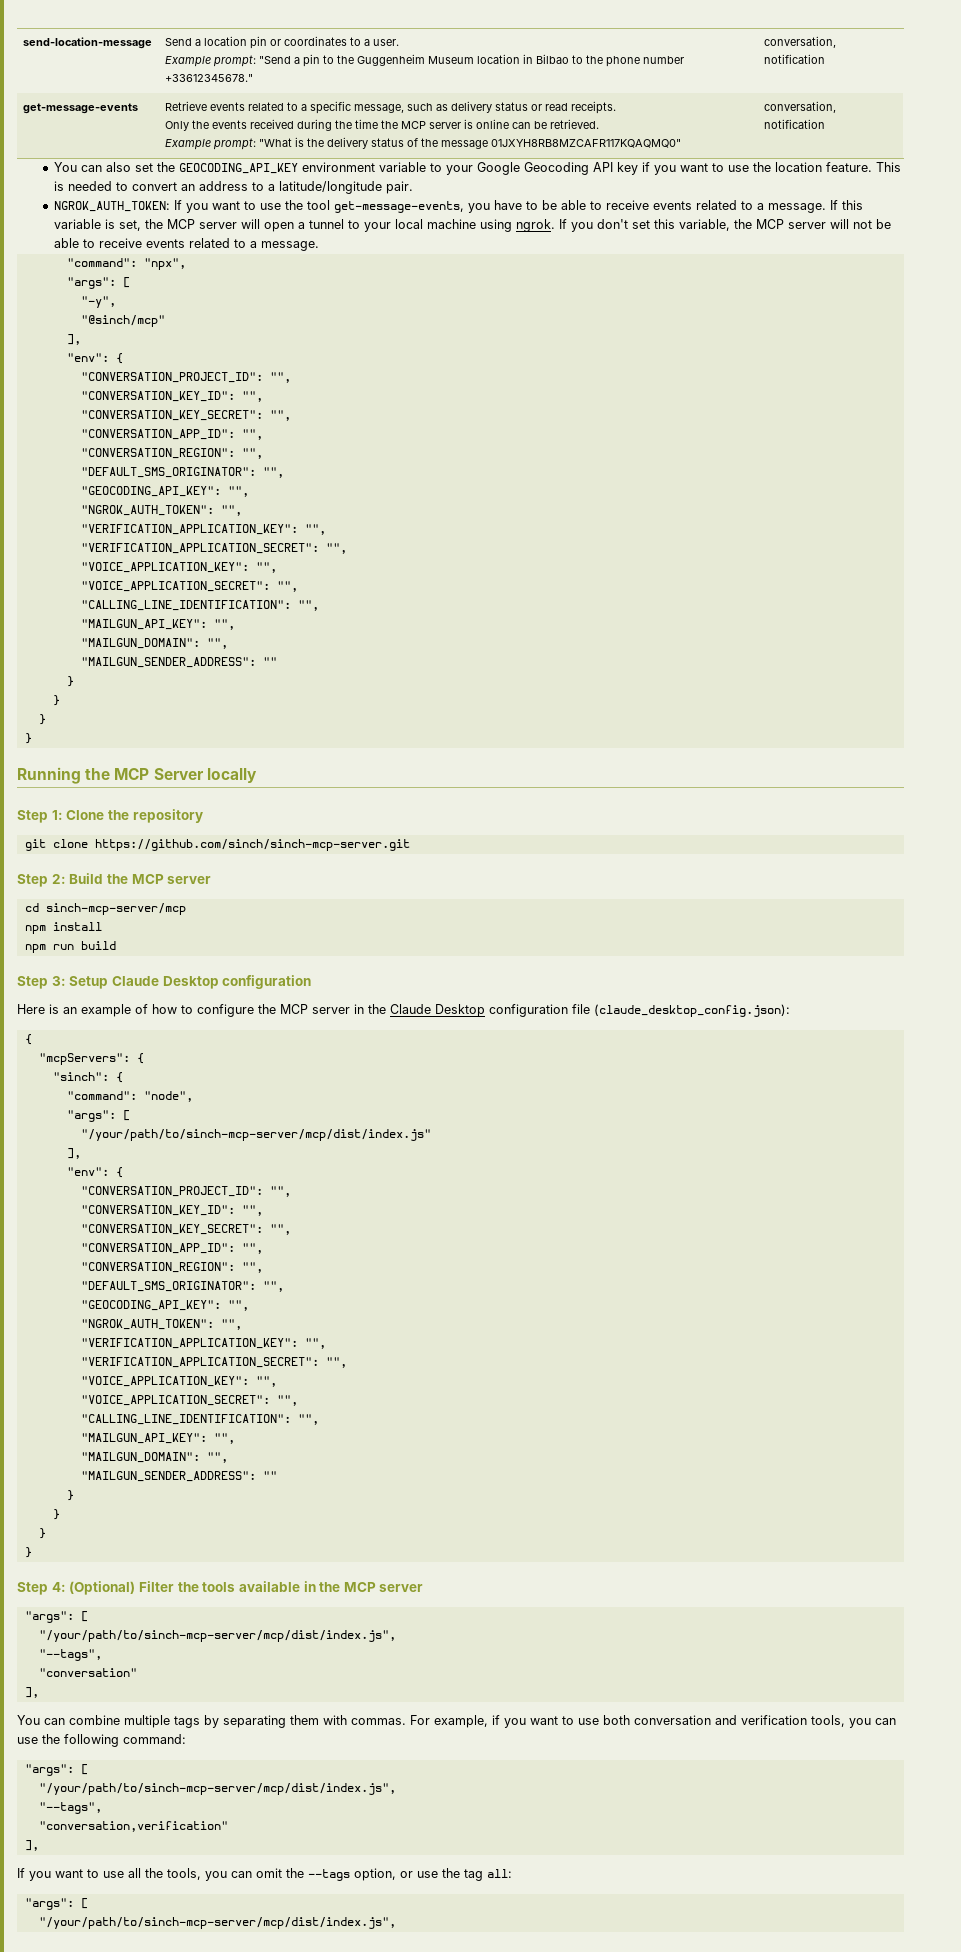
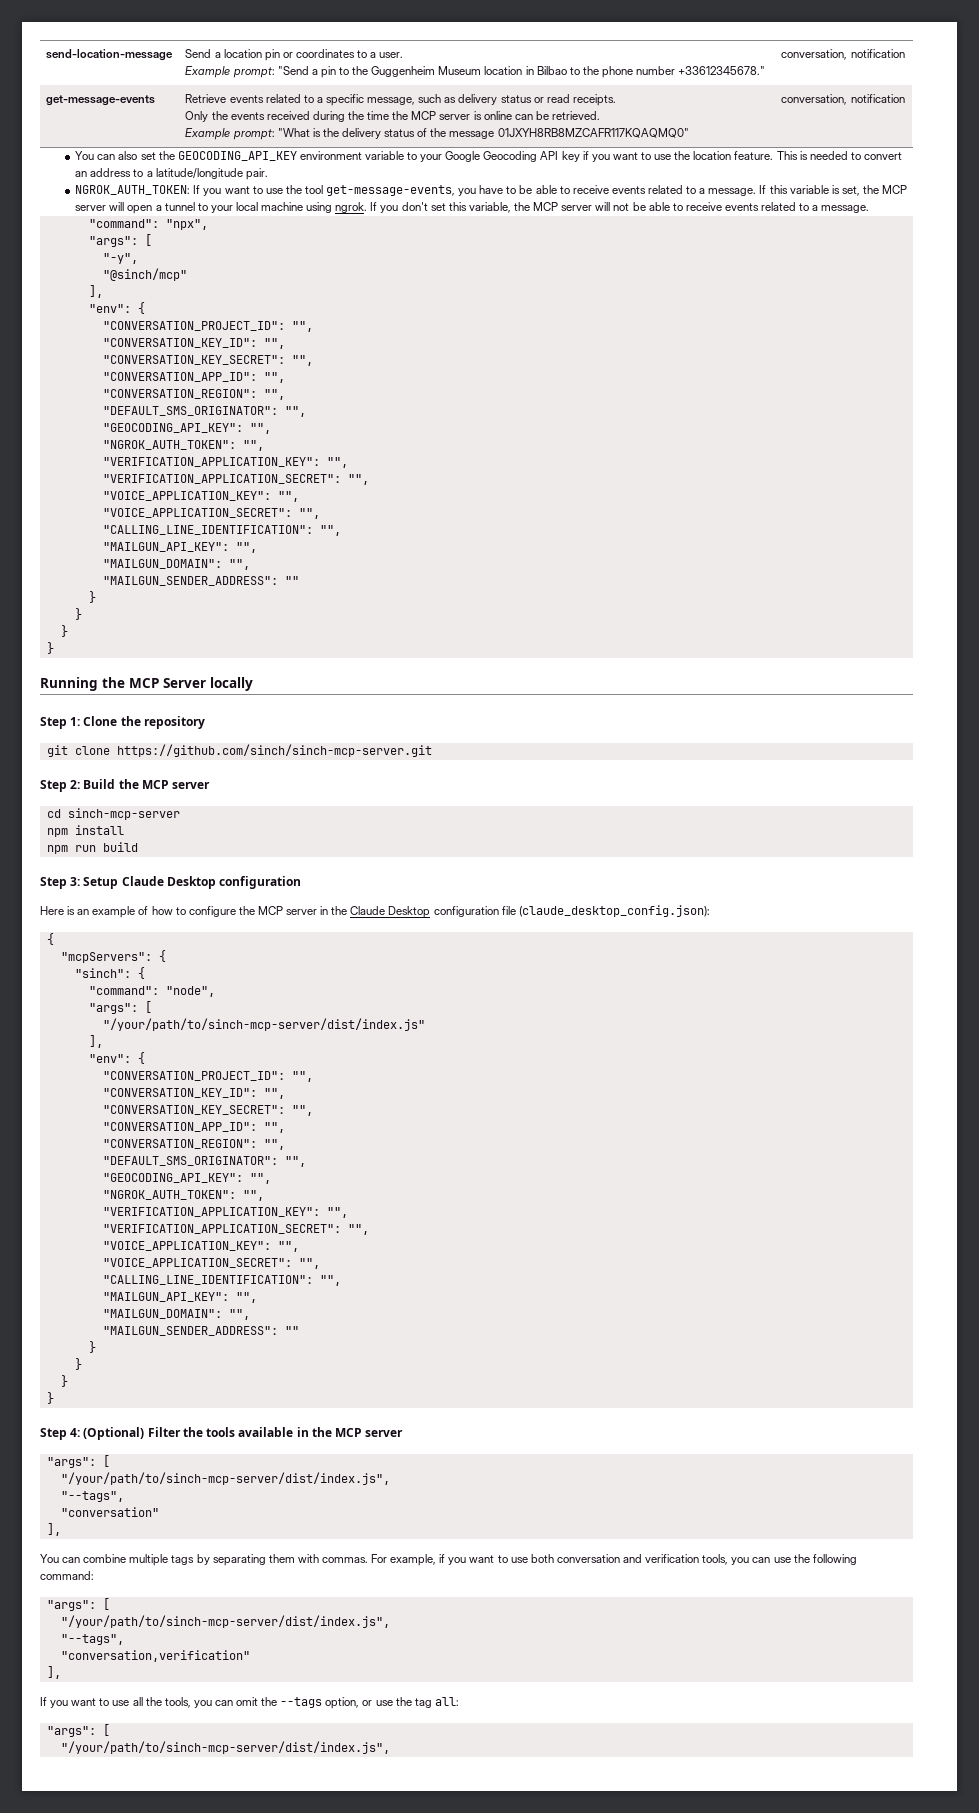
- cd sinch-mcp-server/mcp
+ cd sinch-mcp-server
- "/your/path/to/sinch-mcp-server/mcp/dist/index.js"
+ "/your/path/to/sinch-mcp-server/dist/index.js"
  Step 4: (Optional) Filter the tools available in the MCP server
  "args": [
- "/your/path/to/sinch-mcp-server/mcp/dist/index.js",
+ "/your/path/to/sinch-mcp-server/dist/index.js",
  For example, if you want to use both conversation and verification tools, you can use the following command:
  "args": [
- "/your/path/to/sinch-mcp-server/mcp/dist/index.js",
+ "/your/path/to/sinch-mcp-server/dist/index.js",
  If you want to use all the tools, you can omit the --tags option, or use the tag all:
  "args": [
- "/your/path/to/sinch-mcp-server/mcp/dist/index.js",
+ "/your/path/to/sinch-mcp-server/dist/index.js",

